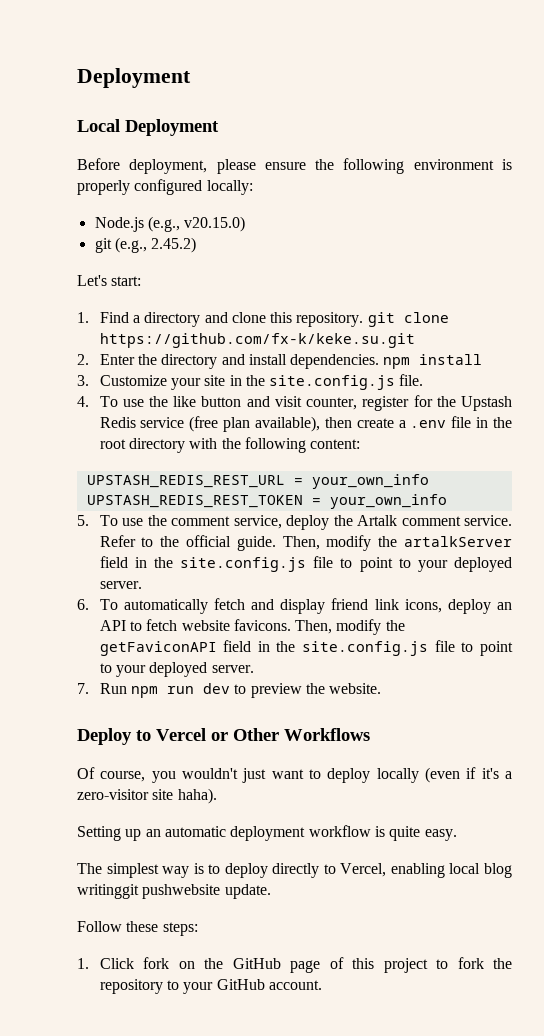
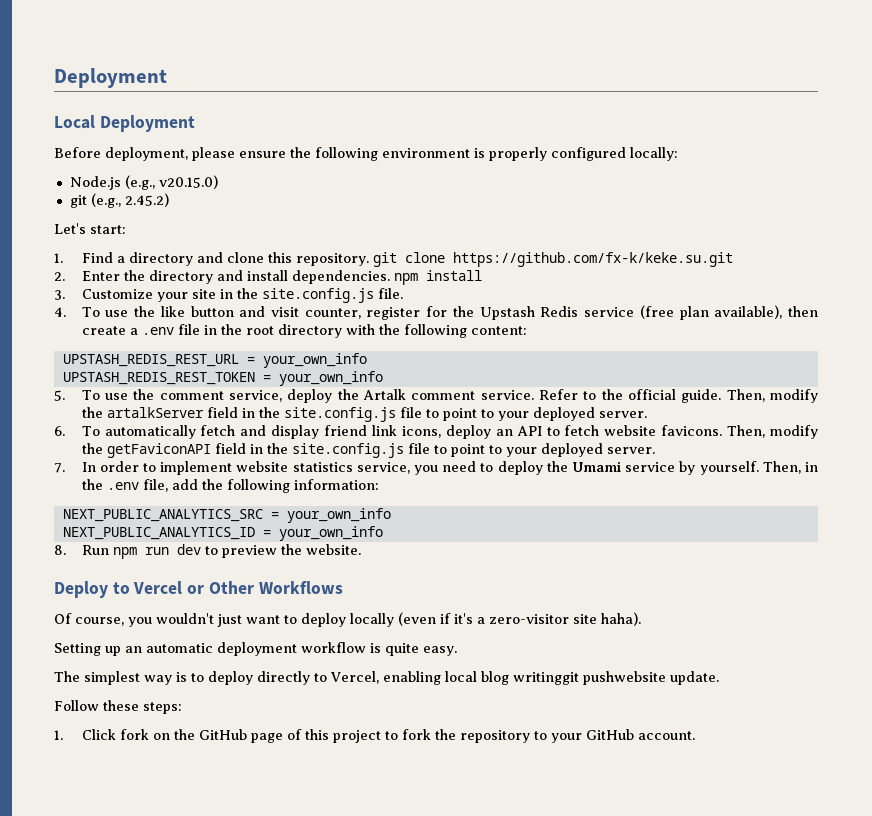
- 7. Run npm run dev to preview the website.
+ 7. In order to implement website statistics service, you need to deploy the Umami service by yourself. Then, in the .env file, add the following information:
+ NEXT_PUBLIC_ANALYTICS_SRC = your_own_info
+ NEXT_PUBLIC_ANALYTICS_ID = your_own_info
+ 8. Run npm run dev to preview the website.

